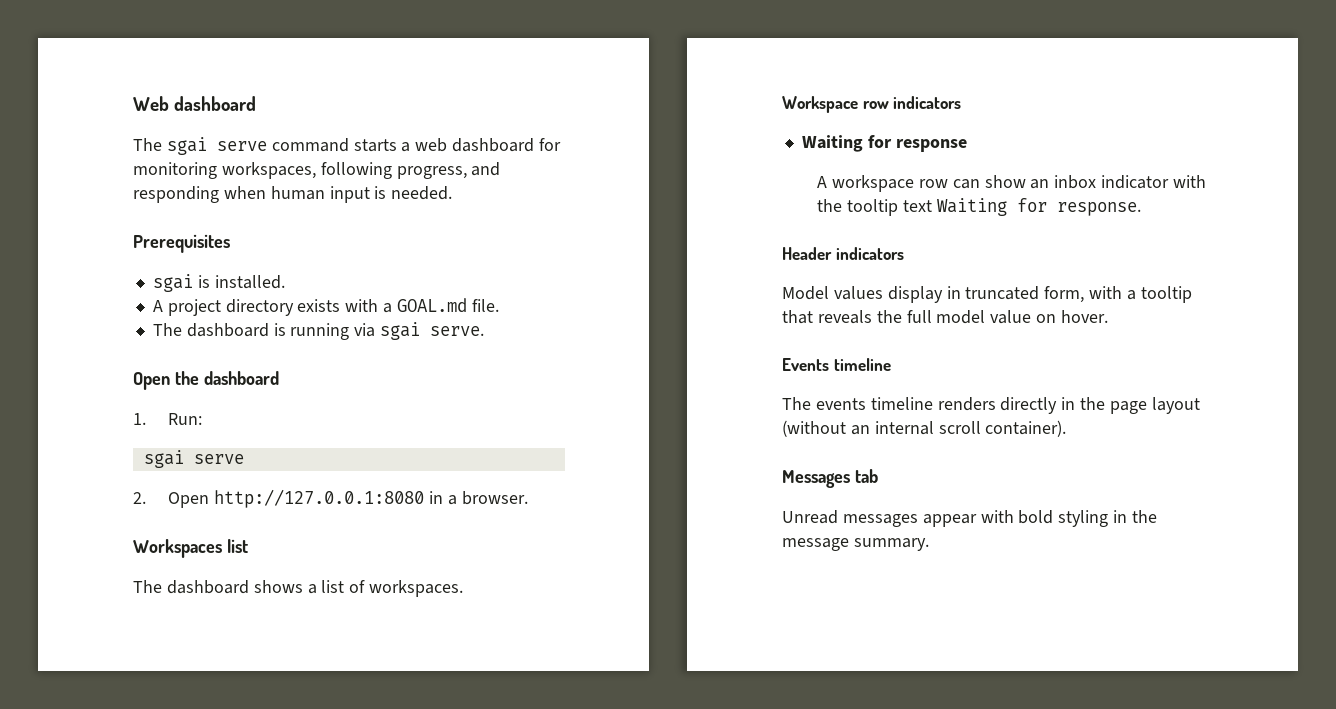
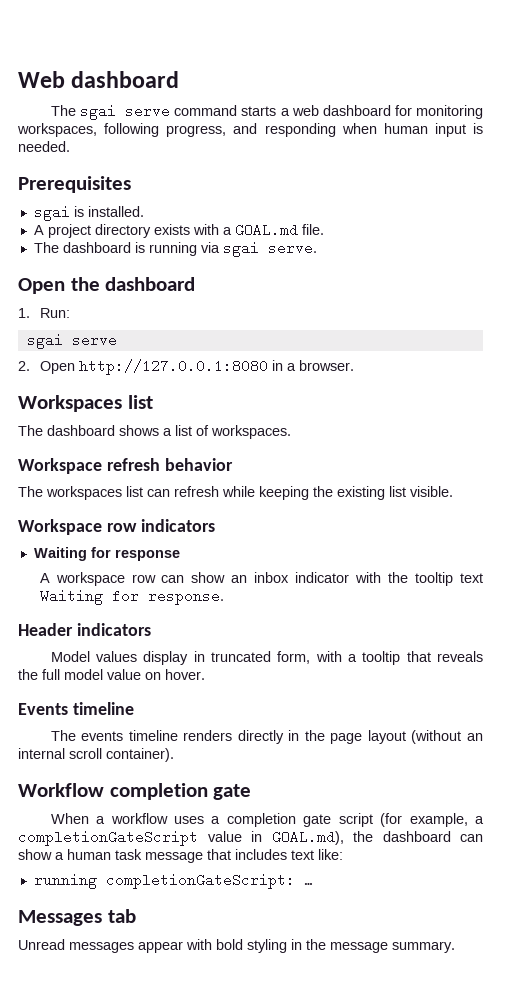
+ Workspace refresh behavior
+ The workspaces list can refresh while keeping the existing list visible.
+ Workflow completion gate
+ When a workflow uses a completion gate script (for example, a completionGateScript value in GOAL.md), the dashboard can show a human task message that includes text like:
+ running completionGateScript: …

